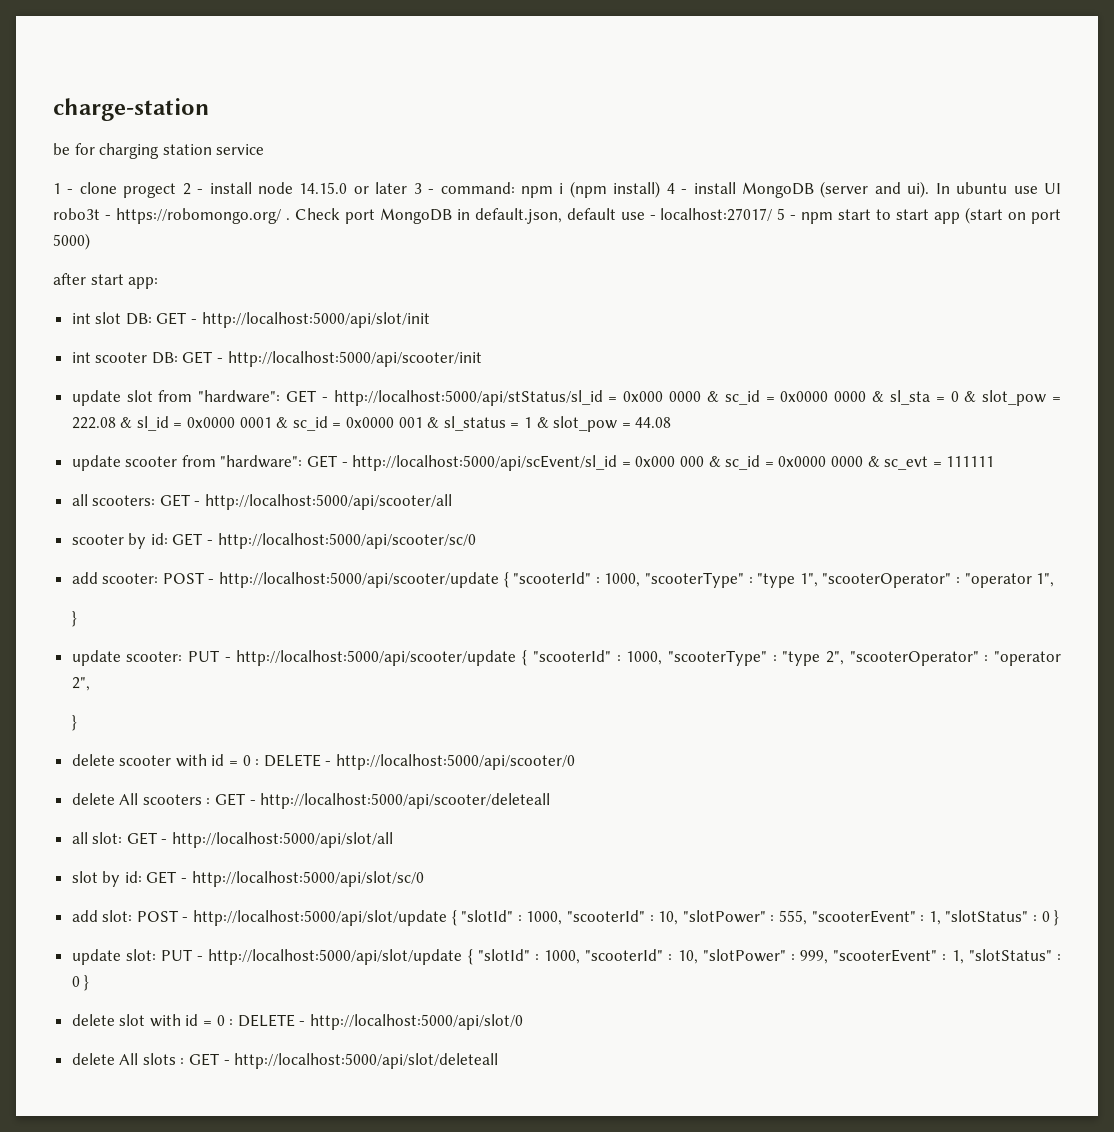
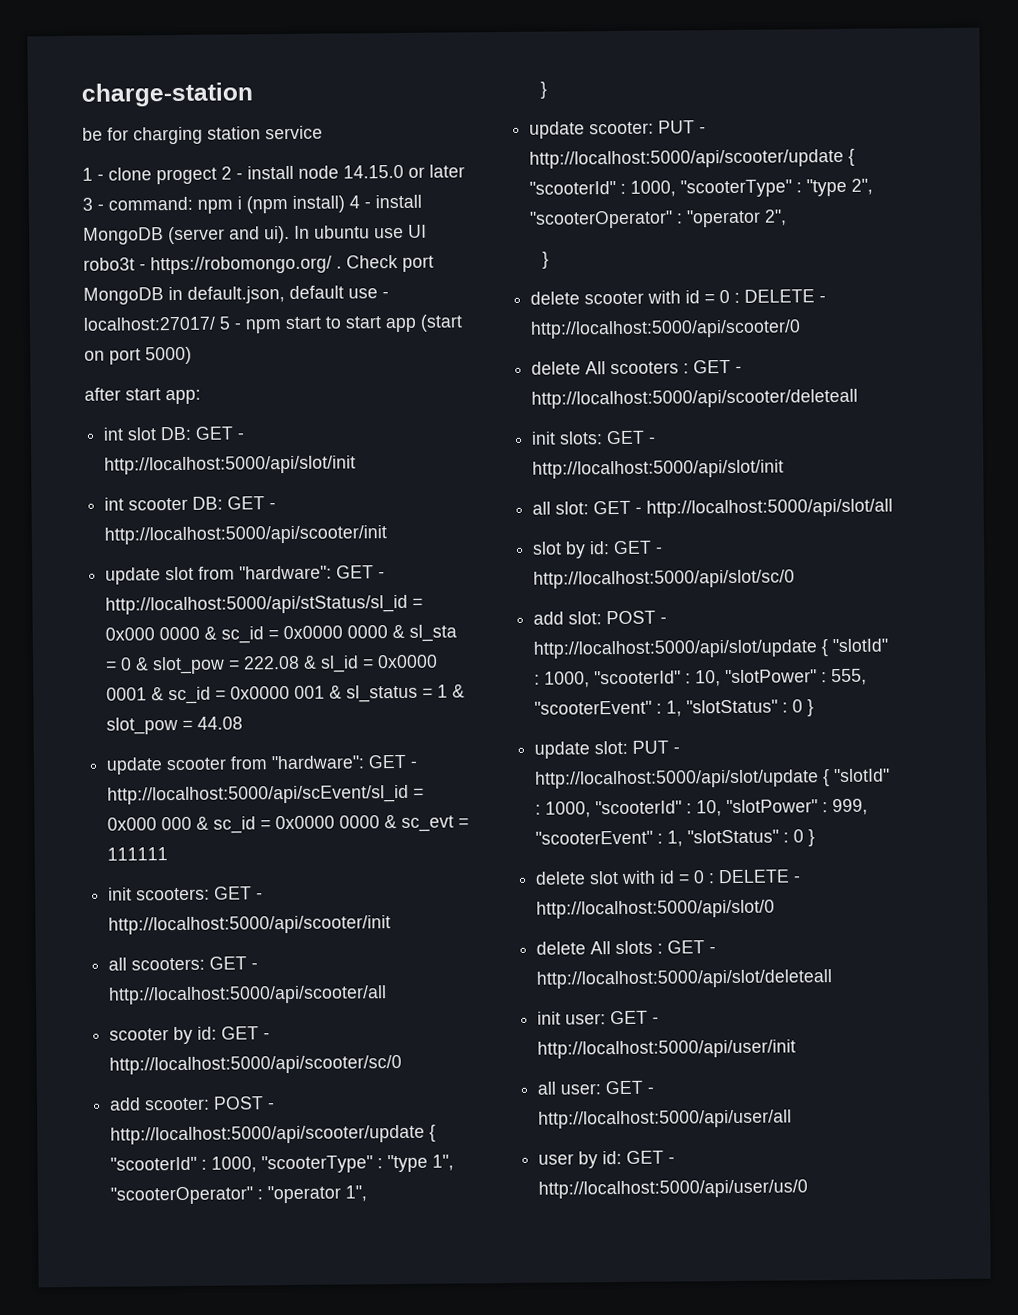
+ init scooters: GET - http://localhost:5000/api/scooter/init
+ init slots: GET - http://localhost:5000/api/slot/init
+ init user: GET - http://localhost:5000/api/user/init
+ all user: GET - http://localhost:5000/api/user/all
+ user by id: GET - http://localhost:5000/api/user/us/0

